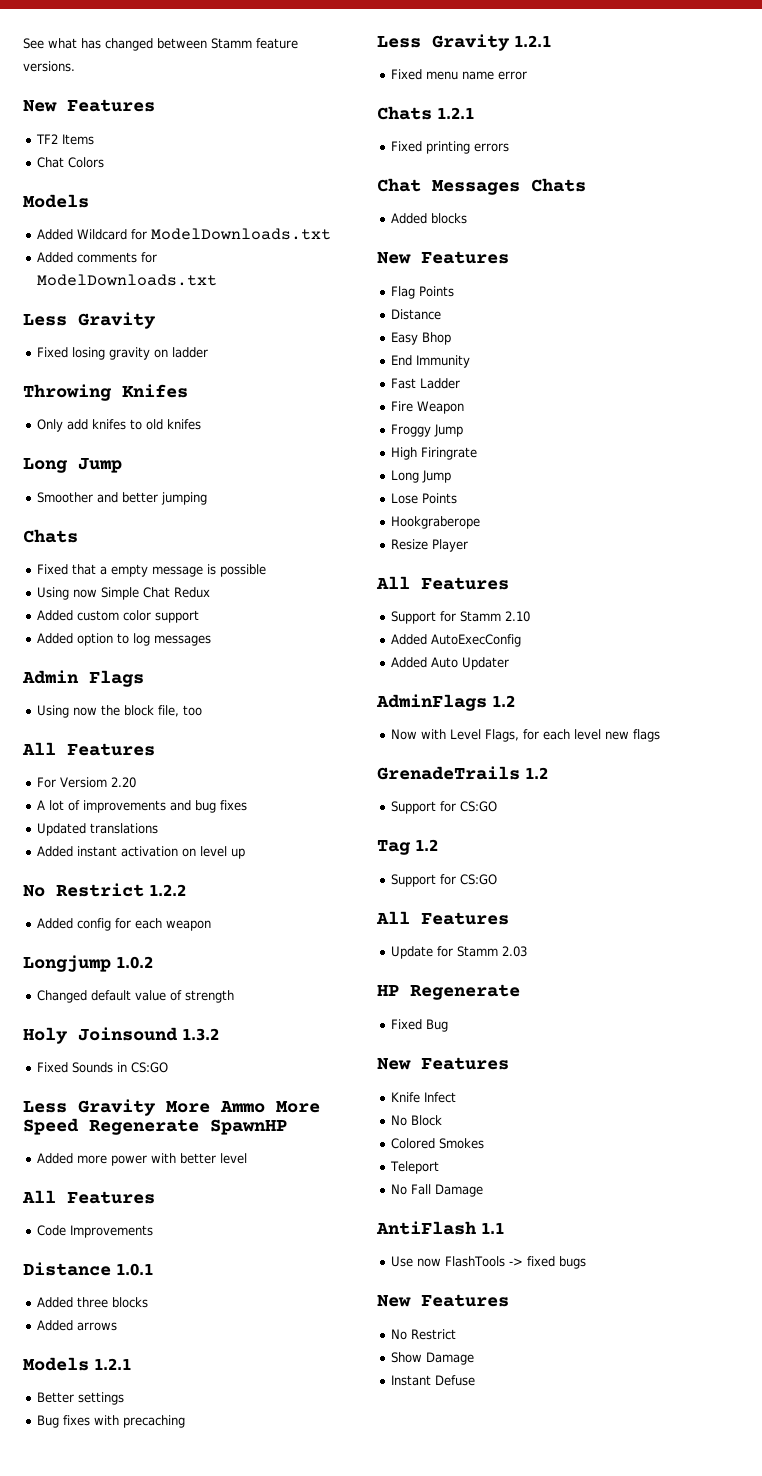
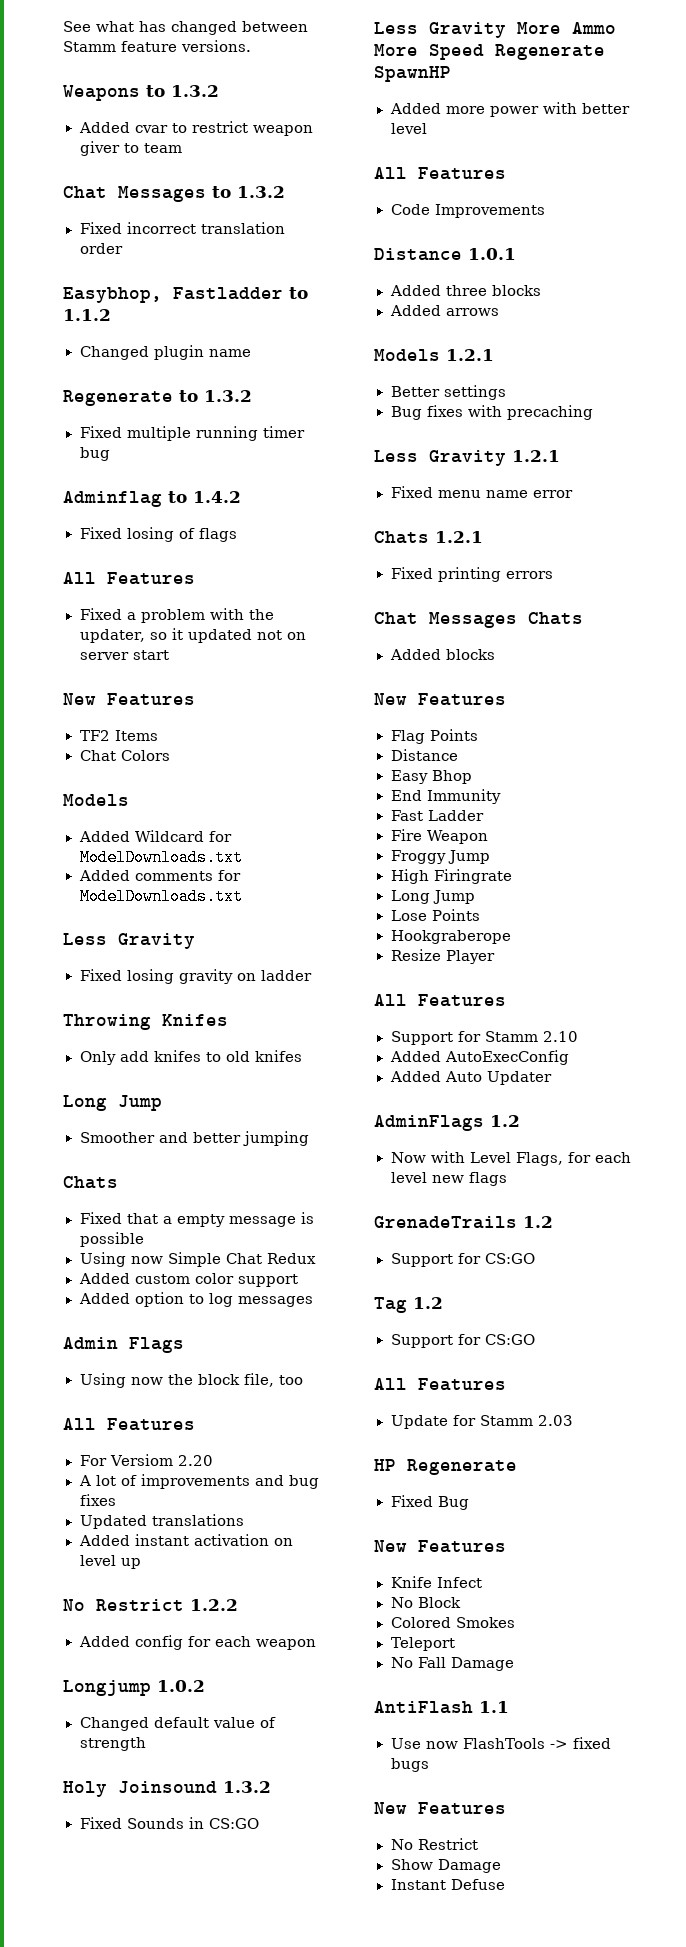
+ Weapons to 1.3.2
+ Added cvar to restrict weapon giver to team
+ Chat Messages to 1.3.2
+ Fixed incorrect translation order
+ Easybhop, Fastladder to 1.1.2
+ Changed plugin name
+ Regenerate to 1.3.2
+ Fixed multiple running timer bug
+ Adminflag to 1.4.2
+ Fixed losing of flags
+ All Features
+ Fixed a problem with the updater, so it updated not on server start

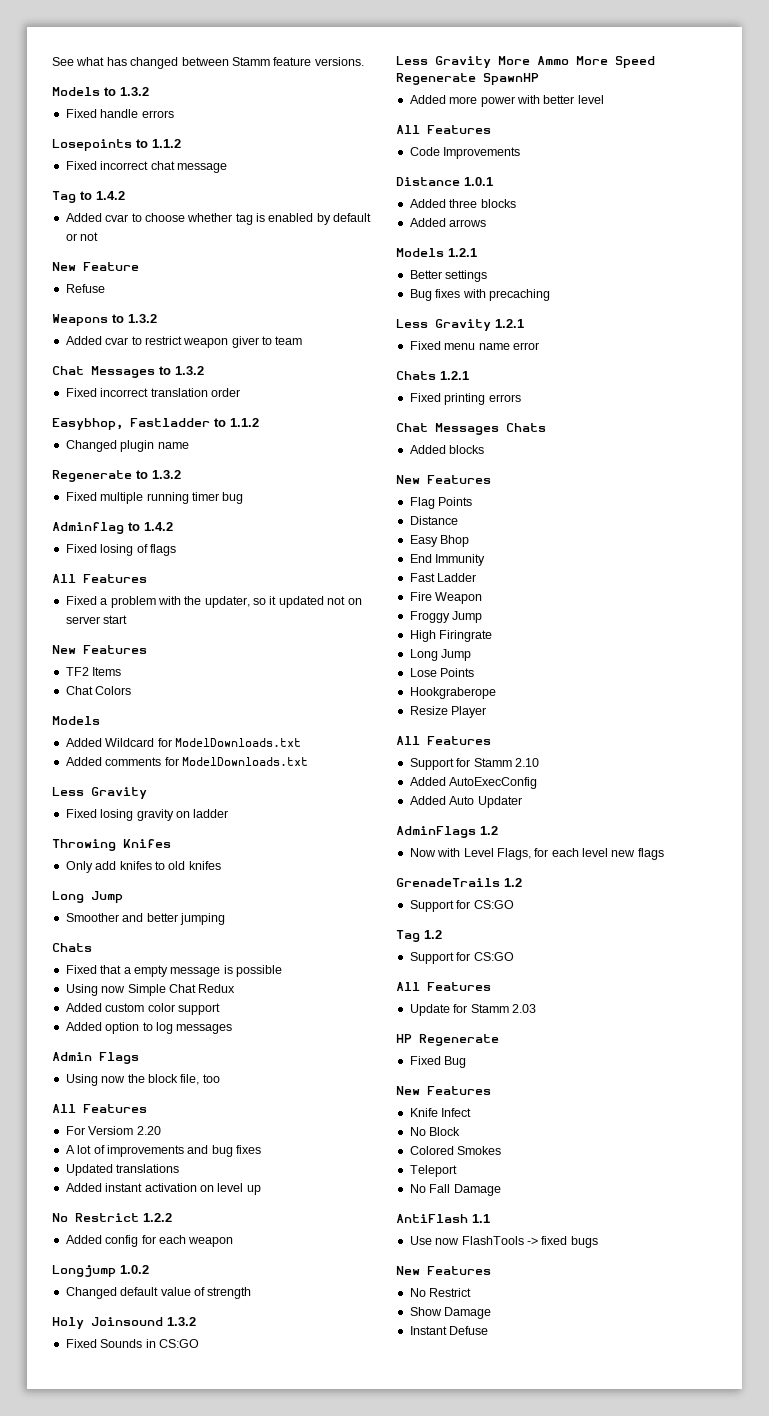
+ Models to 1.3.2
+ Fixed handle errors
+ Losepoints to 1.1.2
+ Fixed incorrect chat message
+ Tag to 1.4.2
+ Added cvar to choose whether tag is enabled by default or not
+ New Feature
+ Refuse

